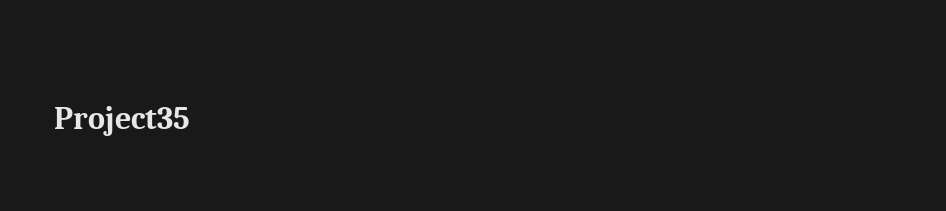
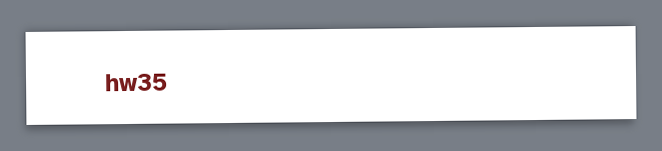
- Project35
+ hw35

